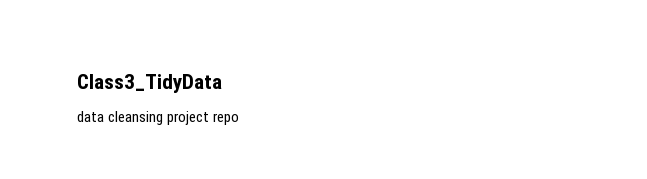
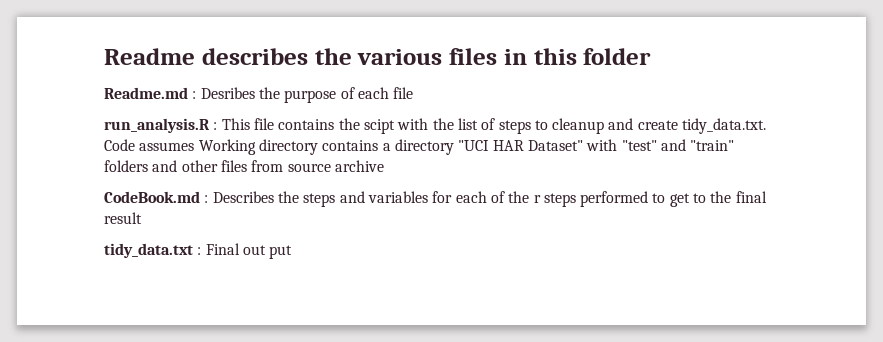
- Class3_TidyData
- data cleansing project repo
+ Readme describes the various files in this folder
+ Readme.md : Desribes the purpose of each file
+ run_analysis.R : This file contains the scipt with the list of steps to cleanup and create tidy_data.txt. Code assumes Working directory contains a directory "UCI HAR Dataset" with "test" and "train" folders and other files from source archive
+ CodeBook.md : Describes the steps and variables for each of the r steps performed to get to the final result
+ tidy_data.txt : Final out put

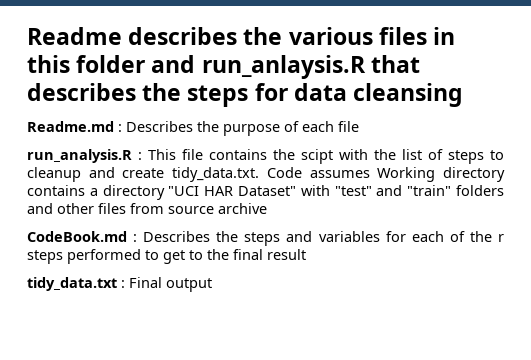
- Readme describes the various files in this folder
+ Readme describes the various files in this folder and run_anlaysis.R that describes the steps for data cleansing
- Readme.md : Desribes the purpose of each file
+ Readme.md : Describes the purpose of each file
- tidy_data.txt : Final out put
+ tidy_data.txt : Final output

